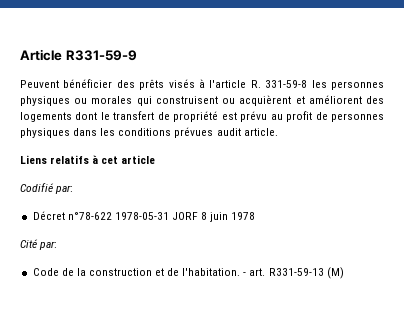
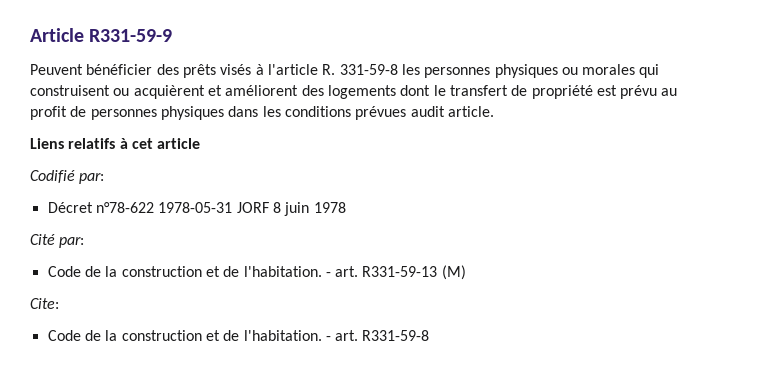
+ Cite:
+ Code de la construction et de l'habitation. - art. R331-59-8

